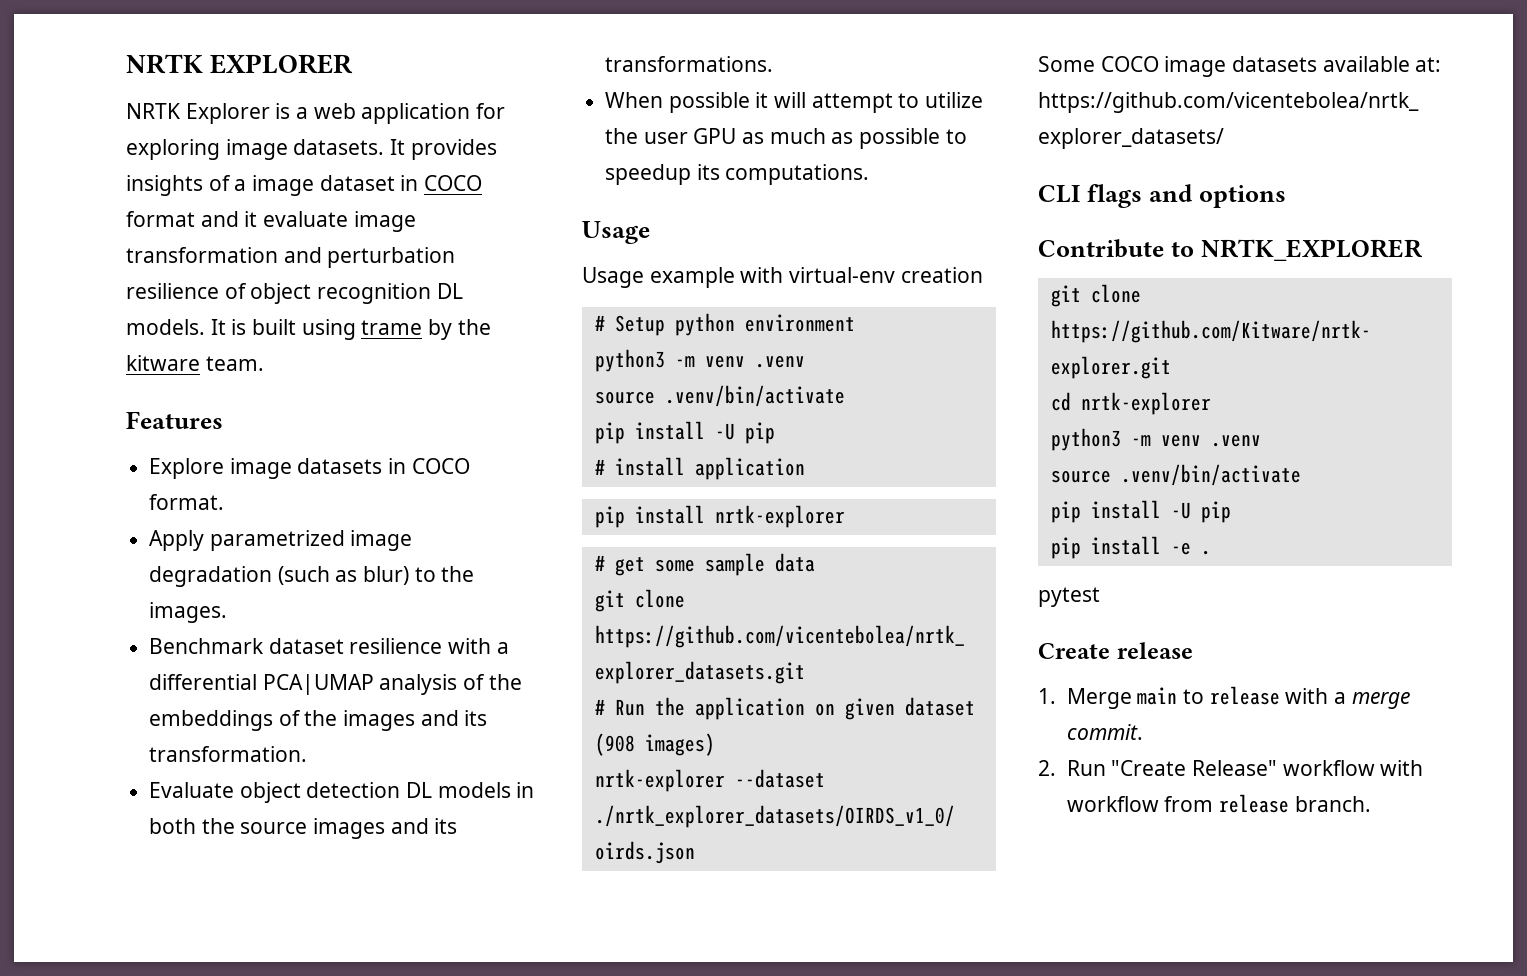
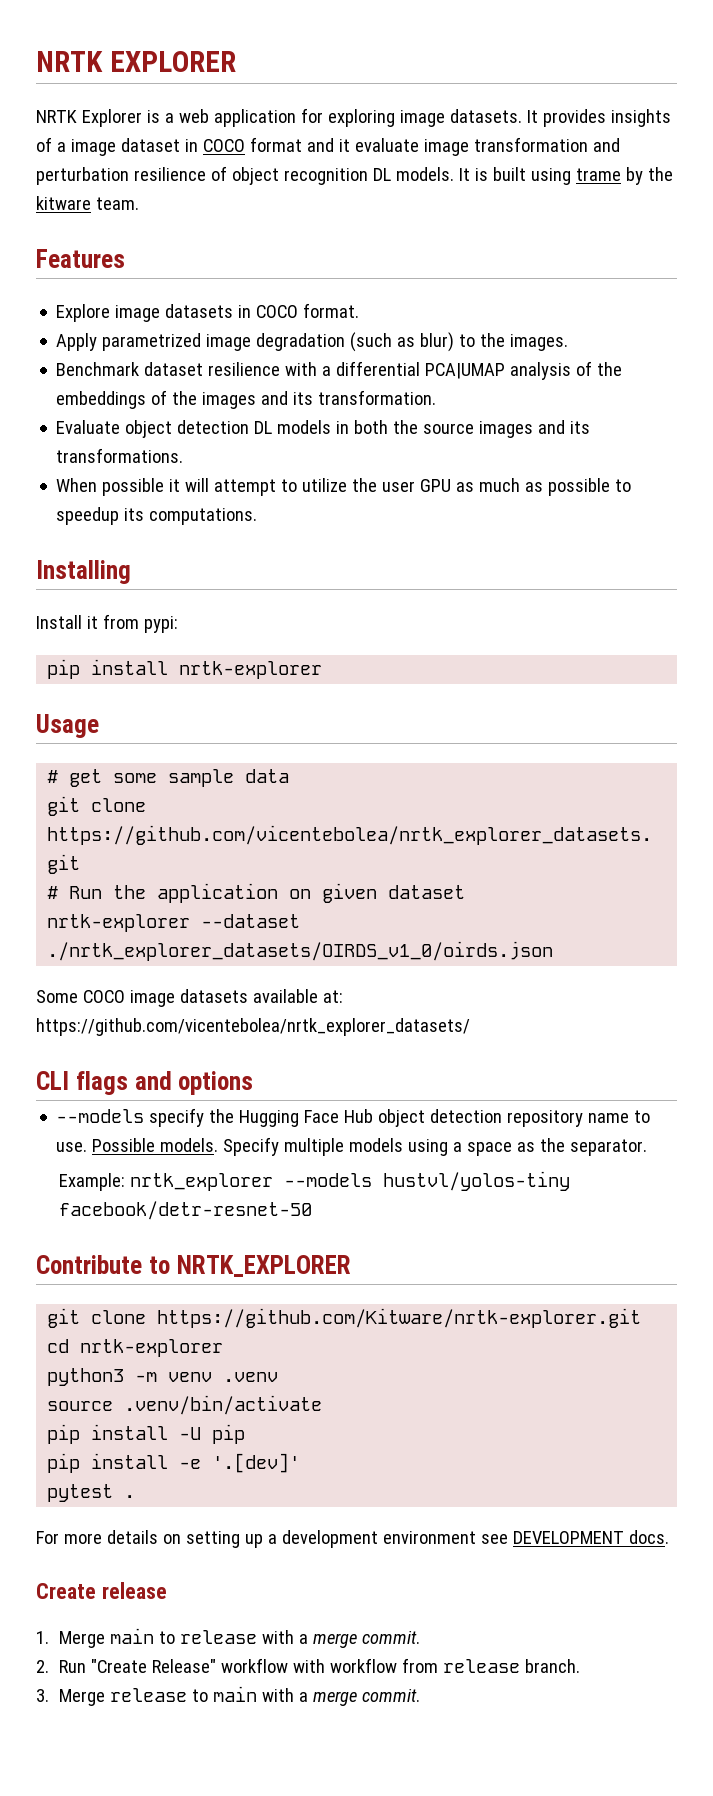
  When possible it will attempt to utilize the user GPU as much as possible to speedup its computations.
- Usage
- Usage example with virtual-env creation
- # Setup python environment
- python3 -m venv .venv
- source .venv/bin/activate
- pip install -U pip
- # install application
+ Installing
+ Install it from pypi:
+ Usage
- # Run the application on given dataset (908 images)
+ # Run the application on given dataset
+ --models specify the Hugging Face Hub object detection repository name to use. Possible models. Specify multiple models using a space as the separator.
+ Example: nrtk_explorer --models hustvl/yolos-tiny facebook/detr-resnet-50
- pip install -e .
+ pip install -e '.[dev]'
+ pytest .
- pytest
+ For more details on setting up a development environment see DEVELOPMENT docs.
+ 3. Merge release to main with a merge commit.

